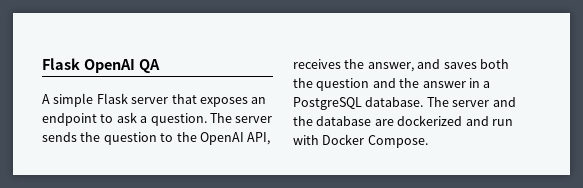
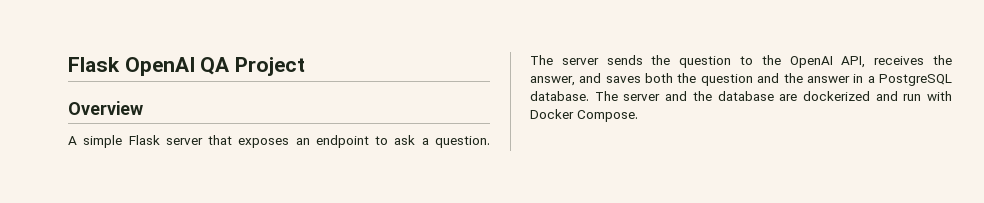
- Flask OpenAI QA
+ Flask OpenAI QA Project
+ Overview

